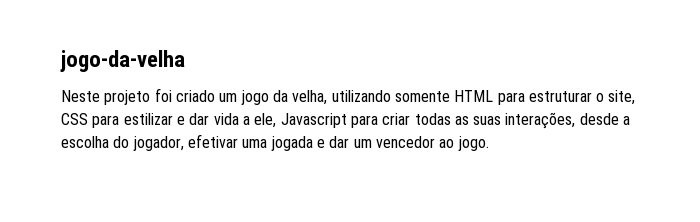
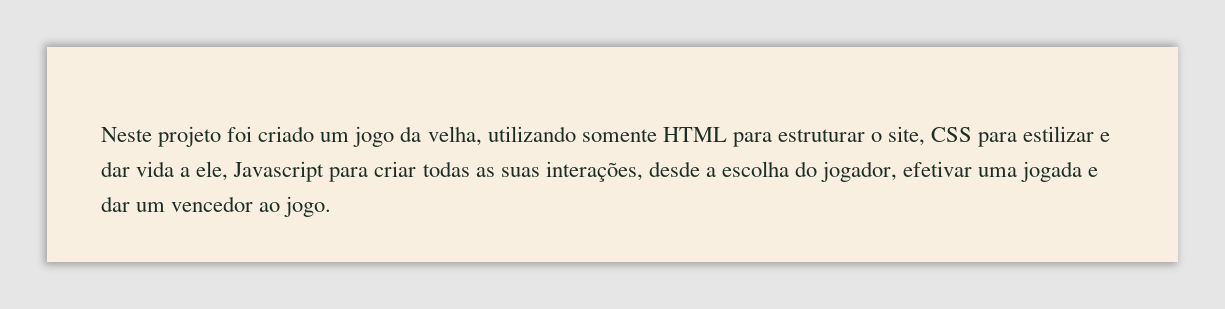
- jogo-da-velha

